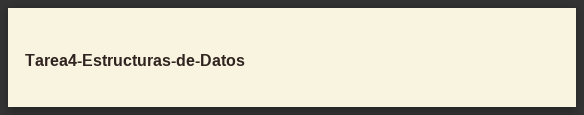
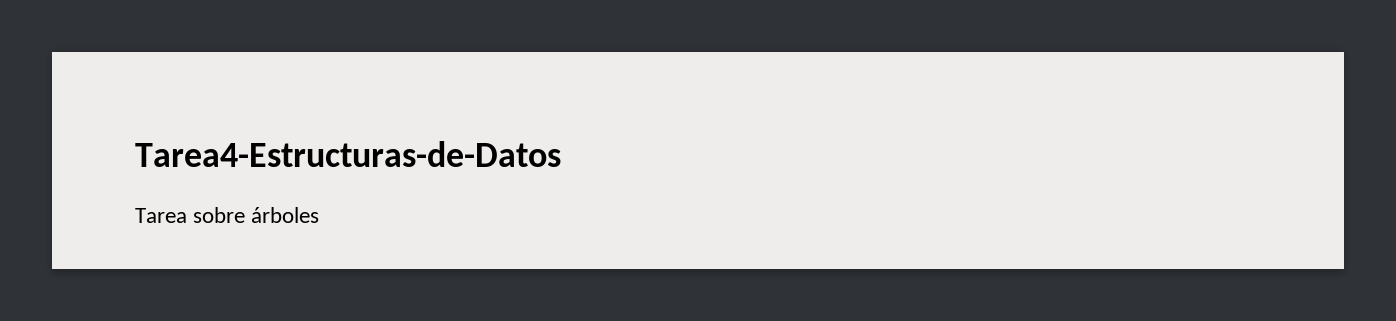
+ Tarea sobre árboles

